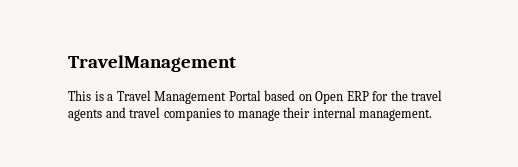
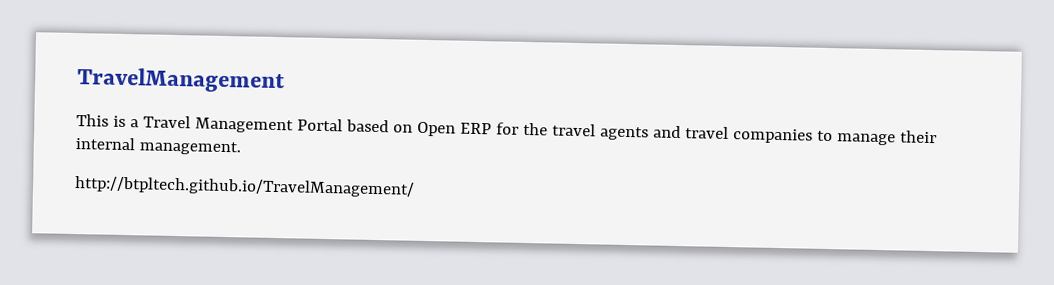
+ http://btpltech.github.io/TravelManagement/

